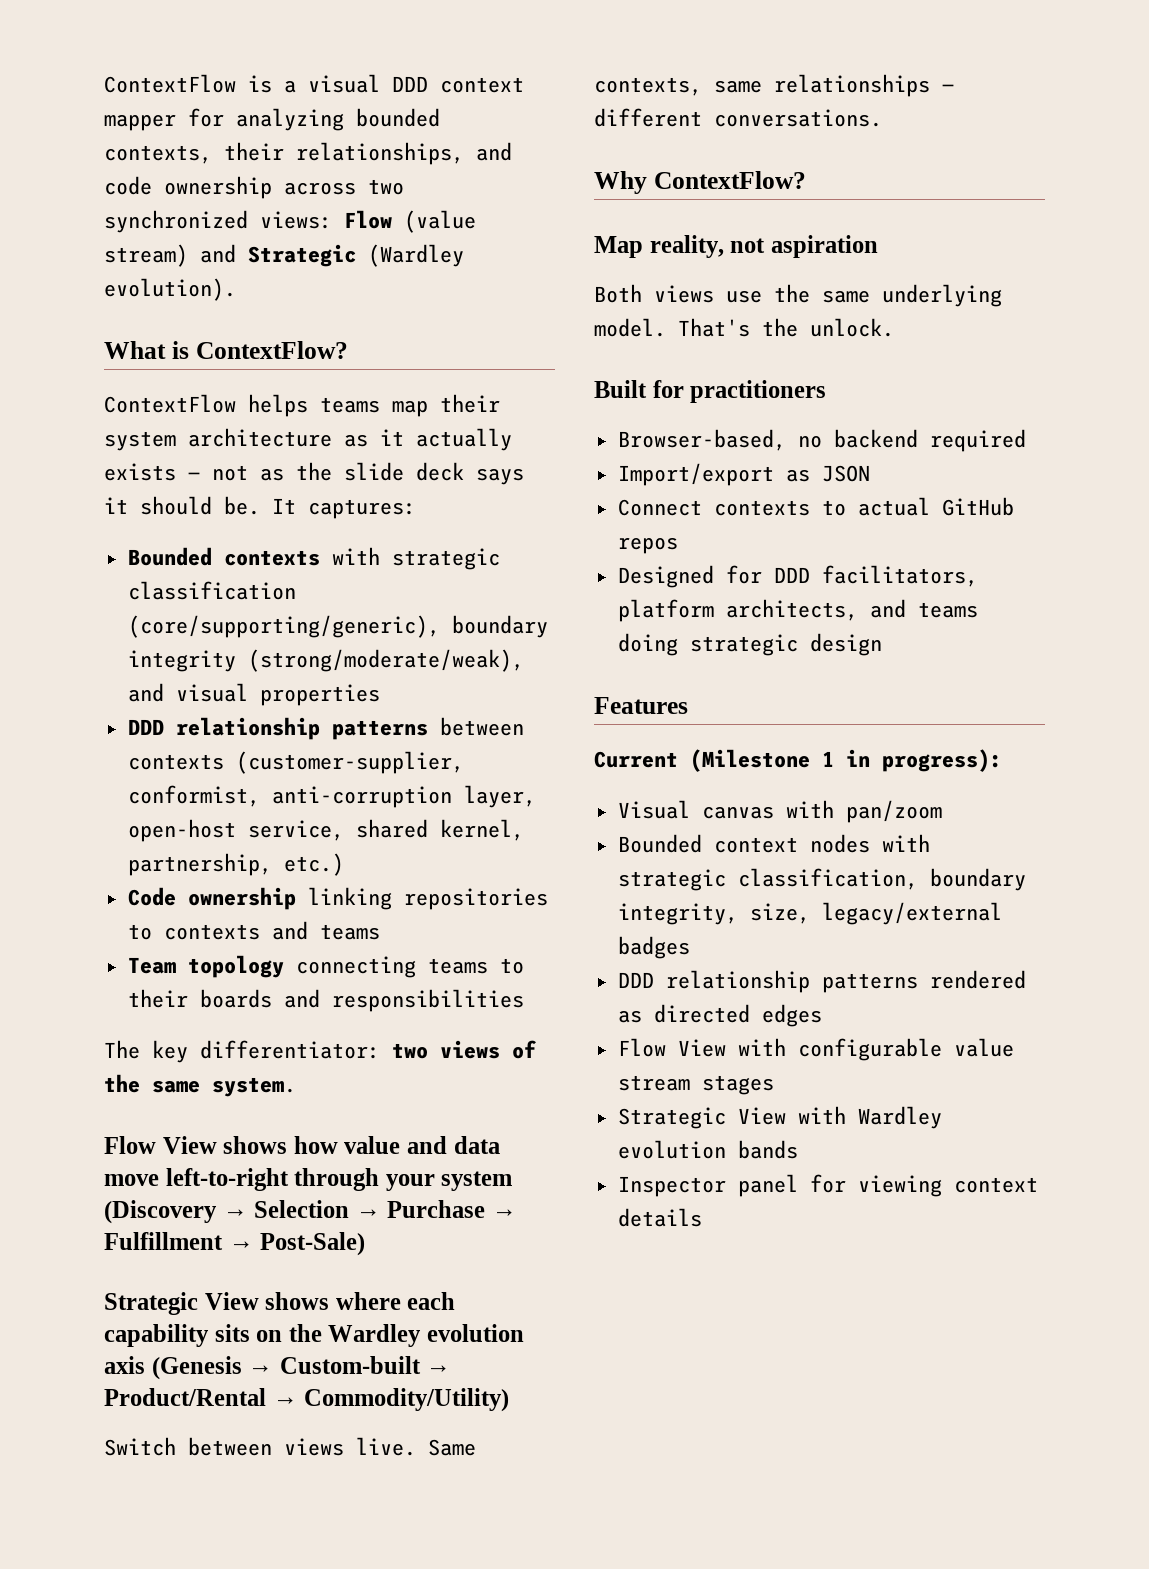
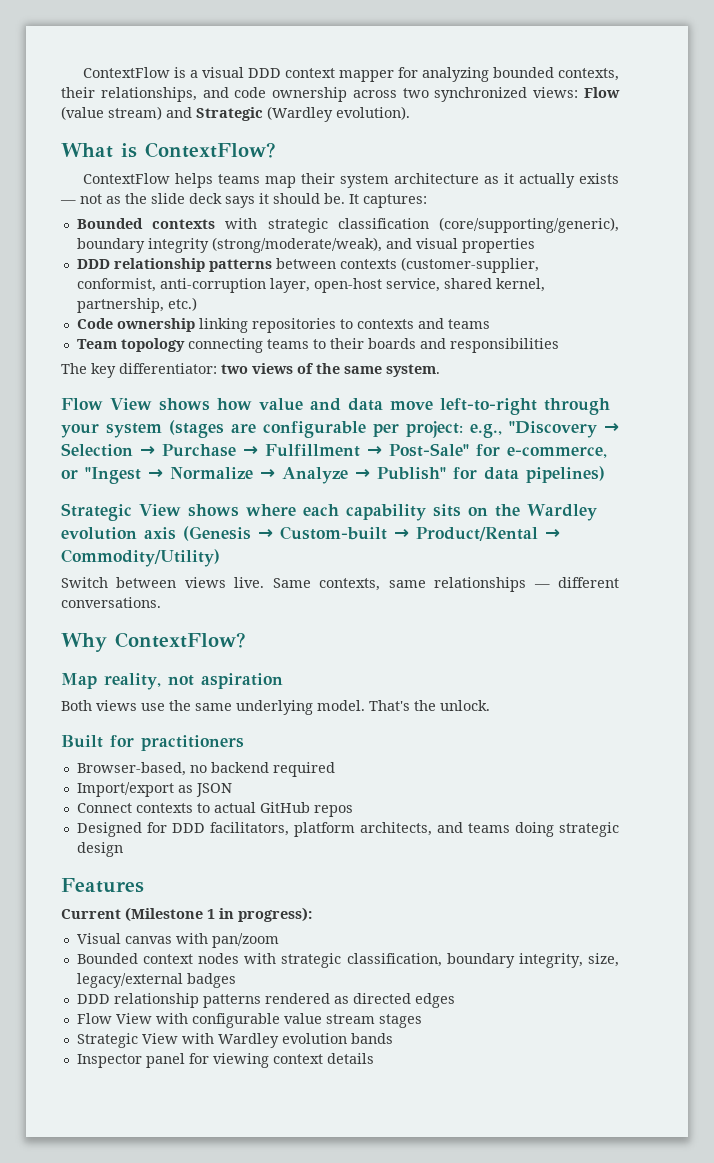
- Flow View shows how value and data move left-to-right through your system (Discovery → Selection → Purchase → Fulfillment → Post-Sale)
+ Flow View shows how value and data move left-to-right through your system (stages are configurable per project: e.g., "Discovery → Selection → Purchase → Fulfillment → Post-Sale" for e-commerce, or "Ingest → Normalize → Analyze → Publish" for data pipelines)

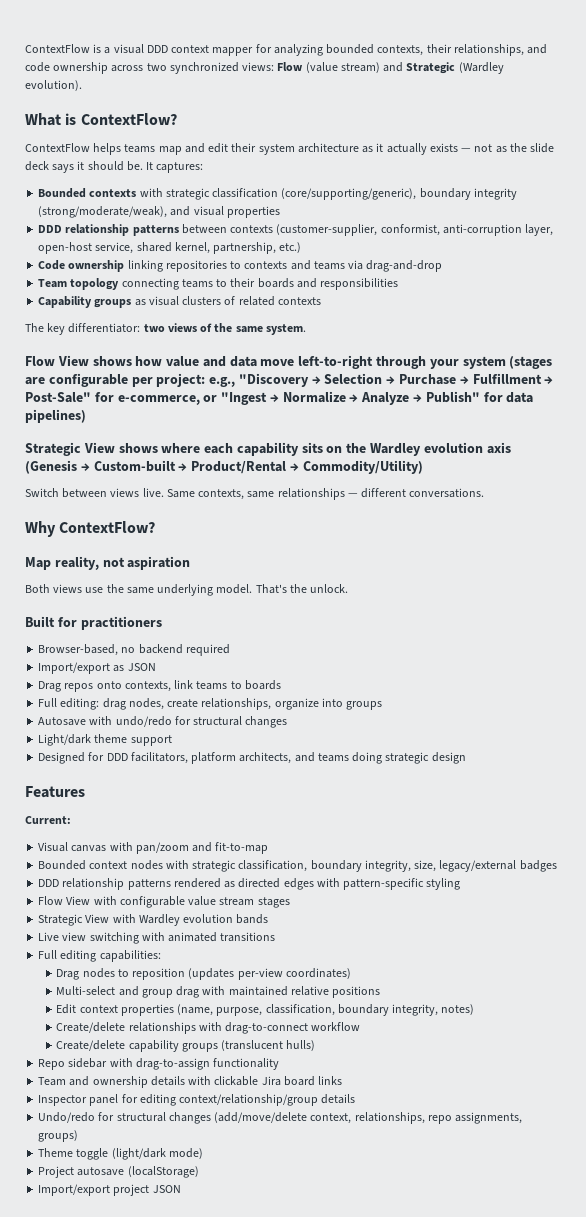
- ContextFlow helps teams map their system architecture as it actually exists — not as the slide deck says it should be.
+ ContextFlow helps teams map and edit their system architecture as it actually exists — not as the slide deck says it should be.
- Code ownership linking repositories to contexts and teams
+ Code ownership linking repositories to contexts and teams via drag-and-drop
+ Capability groups as visual clusters of related contexts
- Connect contexts to actual GitHub repos
+ Drag repos onto contexts, link teams to boards
+ Full editing: drag nodes, create relationships, organize into groups
+ Autosave with undo/redo for structural changes
+ Light/dark theme support
- Current (Milestone 1 in progress):
+ Current:
- Visual canvas with pan/zoom
+ Visual canvas with pan/zoom and fit-to-map
- DDD relationship patterns rendered as directed edges
+ DDD relationship patterns rendered as directed edges with pattern-specific styling
+ Live view switching with animated transitions
+ Full editing capabilities:
+ Drag nodes to reposition (updates per-view coordinates)
+ Multi-select and group drag with maintained relative positions
+ Edit context properties (name, purpose, classification, boundary integrity, notes)
+ Create/delete relationships with drag-to-connect workflow
+ Create/delete capability groups (translucent hulls)
+ Repo sidebar with drag-to-assign functionality
+ Team and ownership details with clickable Jira board links
- Inspector panel for viewing context details
+ Inspector panel for editing context/relationship/group details
+ Undo/redo for structural changes (add/move/delete context, relationships, repo assignments, groups)
+ Theme toggle (light/dark mode)
+ Project autosave (localStorage)
+ Import/export project JSON

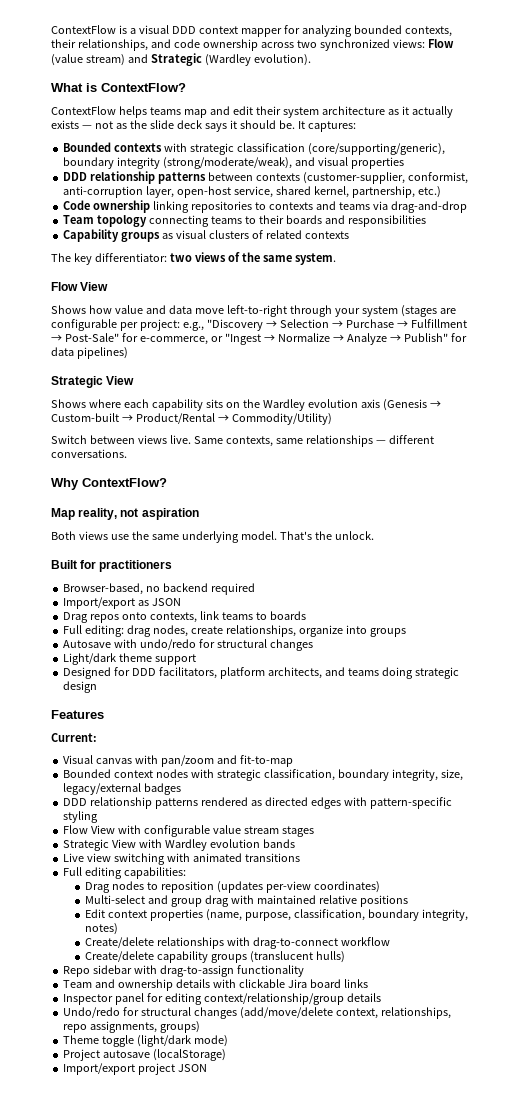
  The key differentiator: two views of the same system.
- Flow View shows how value and data move left-to-right through your system (stages are configurable per project: e.g., "Discovery → Selection → Purchase → Fulfillment → Post-Sale" for e-commerce, or "Ingest → Normalize → Analyze → Publish" for data pipelines)
- Strategic View shows where each capability sits on the Wardley evolution axis (Genesis → Custom-built → Product/Rental → Commodity/Utility)
+ Flow View
+ Shows how value and data move left-to-right through your system (stages are configurable per project: e.g., "Discovery → Selection → Purchase → Fulfillment → Post-Sale" for e-commerce, or "Ingest → Normalize → Analyze → Publish" for data pipelines)
+ Strategic View
+ Shows where each capability sits on the Wardley evolution axis (Genesis → Custom-built → Product/Rental → Commodity/Utility)

